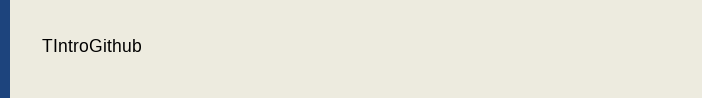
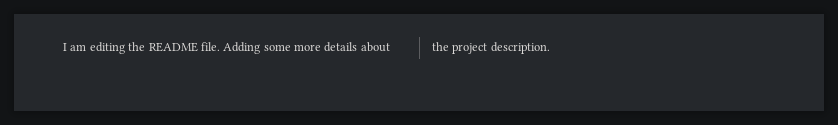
- TIntroGithub
+ I am editing the README file. Adding some more details about the project description.

